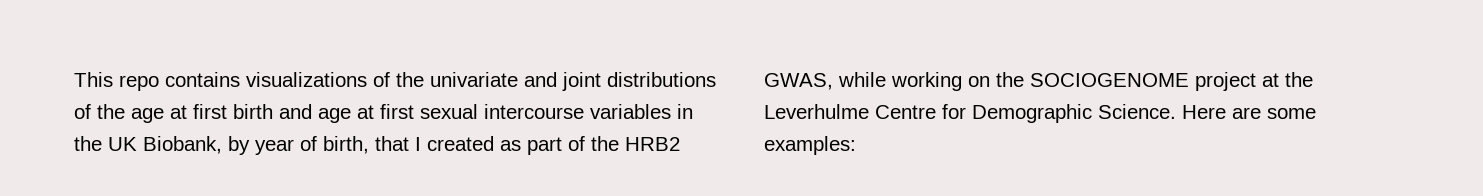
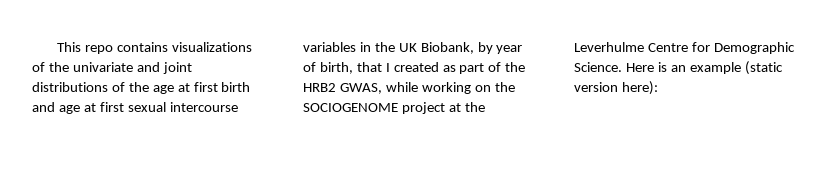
- Here are some examples:
+ Here is an example (static version here):

